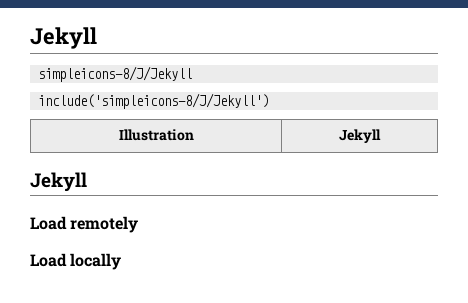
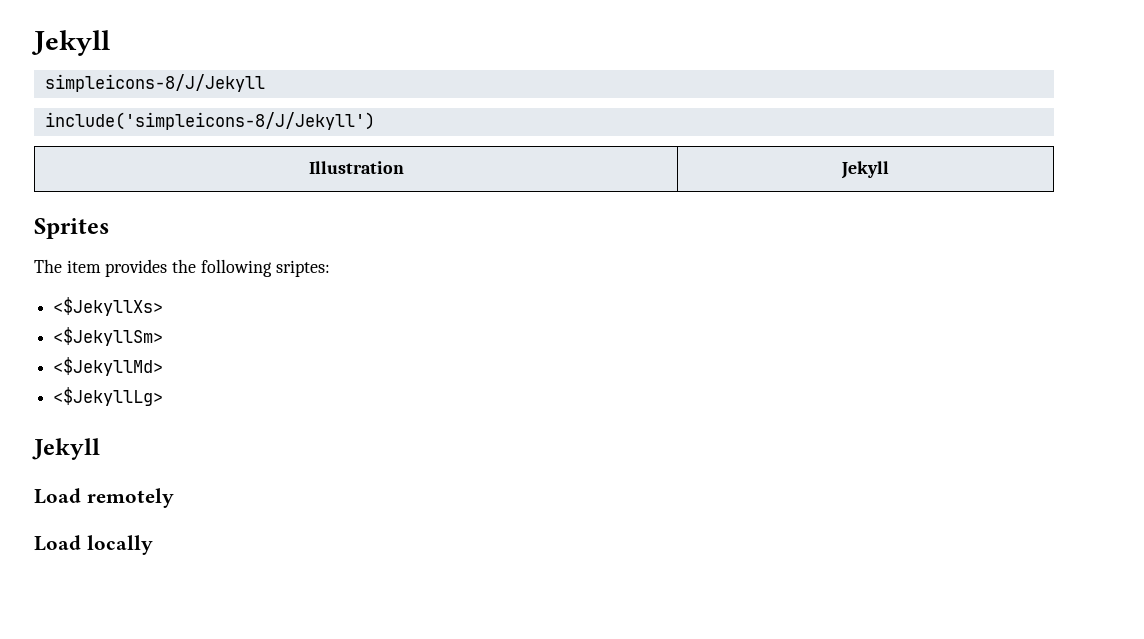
+ Sprites
+ The item provides the following sriptes:
+ <$JekyllXs>
+ <$JekyllSm>
+ <$JekyllMd>
+ <$JekyllLg>

